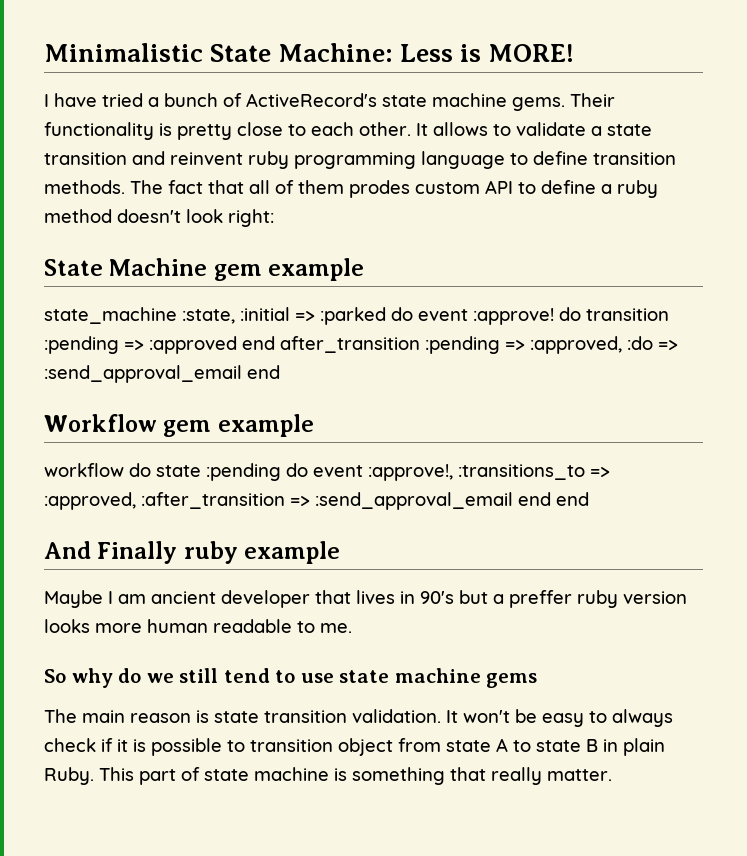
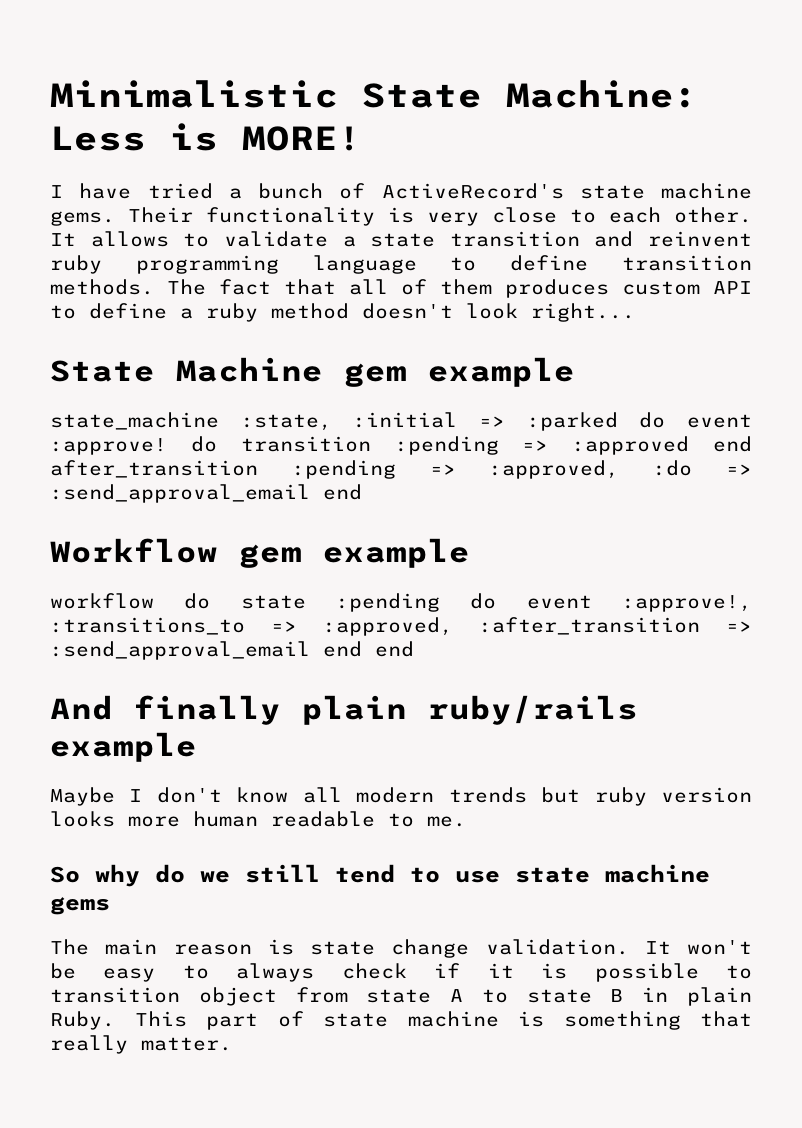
- Their functionality is pretty close to each other.
+ Their functionality is very close to each other.
- The fact that all of them prodes custom API to define a ruby method doesn't look right:
+ The fact that all of them produces custom API to define a ruby method doesn't look right...
- And Finally ruby example
+ And finally plain ruby/rails example
- Maybe I am ancient developer that lives in 90's but a preffer ruby version looks more human readable to me.
+ Maybe I don't know all modern trends but ruby version looks more human readable to me.
- The main reason is state transition validation.
+ The main reason is state change validation.

